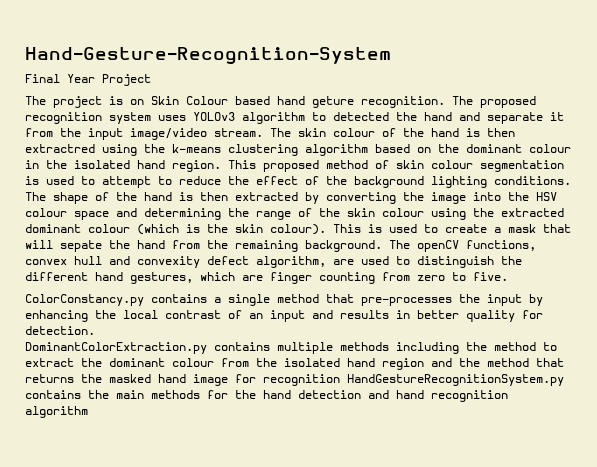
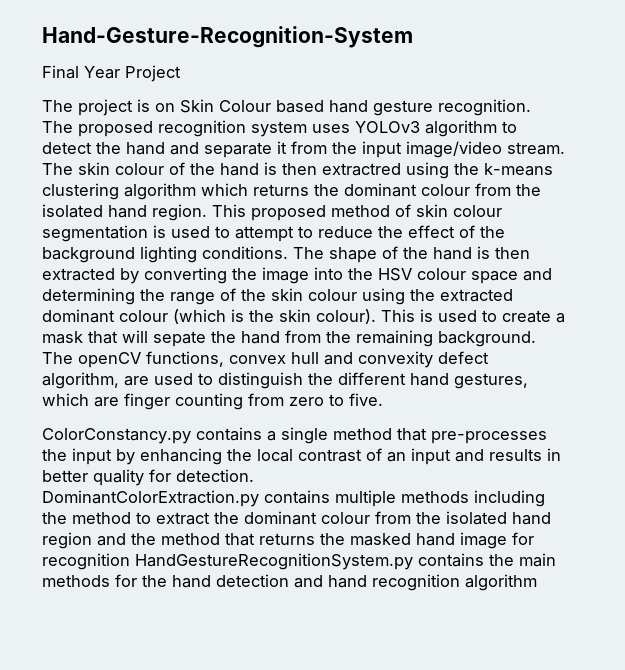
- The project is on Skin Colour based hand geture recognition.
+ The project is on Skin Colour based hand gesture recognition.
- The proposed recognition system uses YOLOv3 algorithm to detected the hand and separate it from the input image/video stream.
+ The proposed recognition system uses YOLOv3 algorithm to detect the hand and separate it from the input image/video stream.
- The skin colour of the hand is then extractred using the k-means clustering algorithm based on the dominant colour in the isolated hand region.
+ The skin colour of the hand is then extractred using the k-means clustering algorithm which returns the dominant colour from the isolated hand region.

